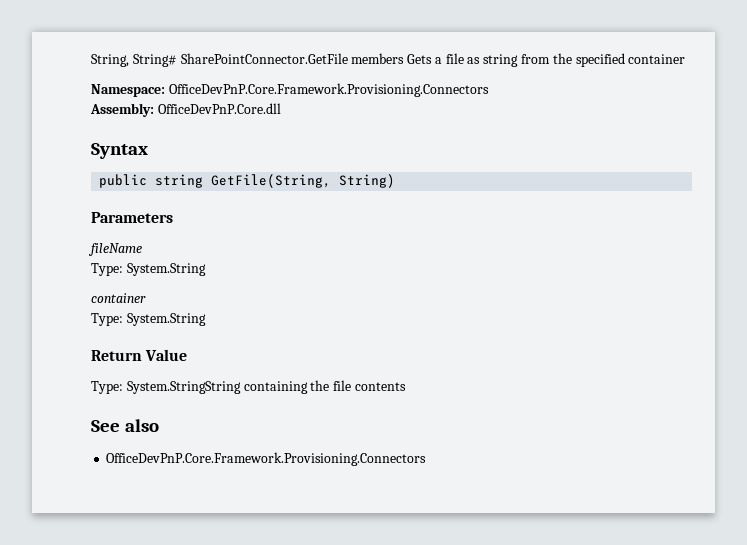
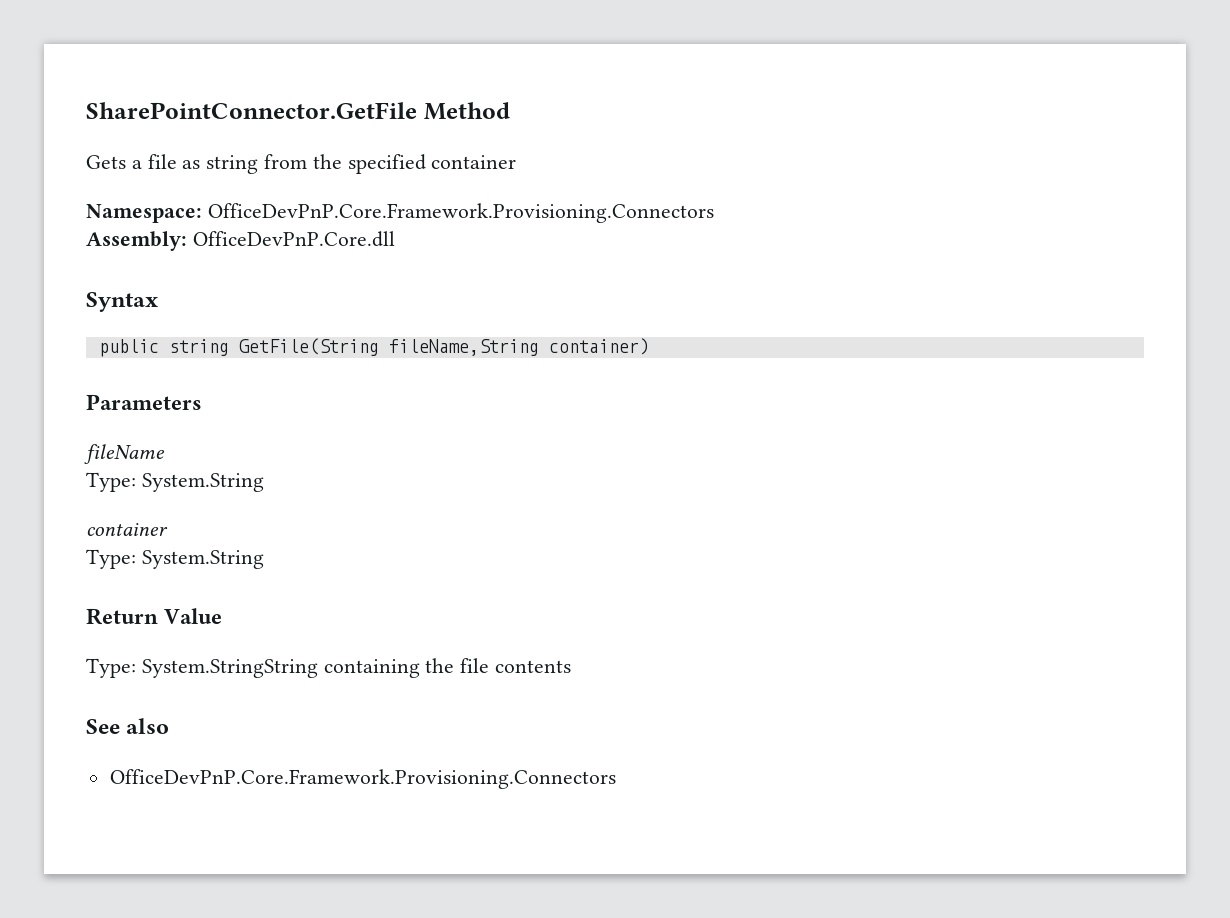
- String, String# SharePointConnector.GetFile members Gets a file as string from the specified container
+ SharePointConnector.GetFile Method
+ Gets a file as string from the specified container
- public string GetFile(String, String)
+ public string GetFile(String fileName,String container)

